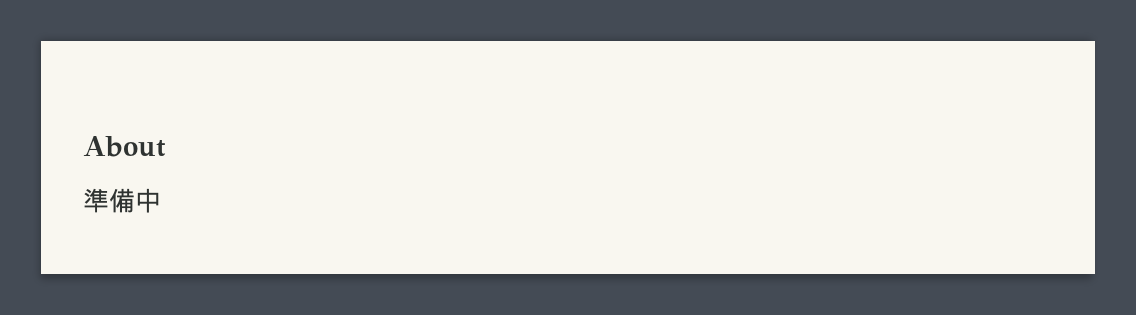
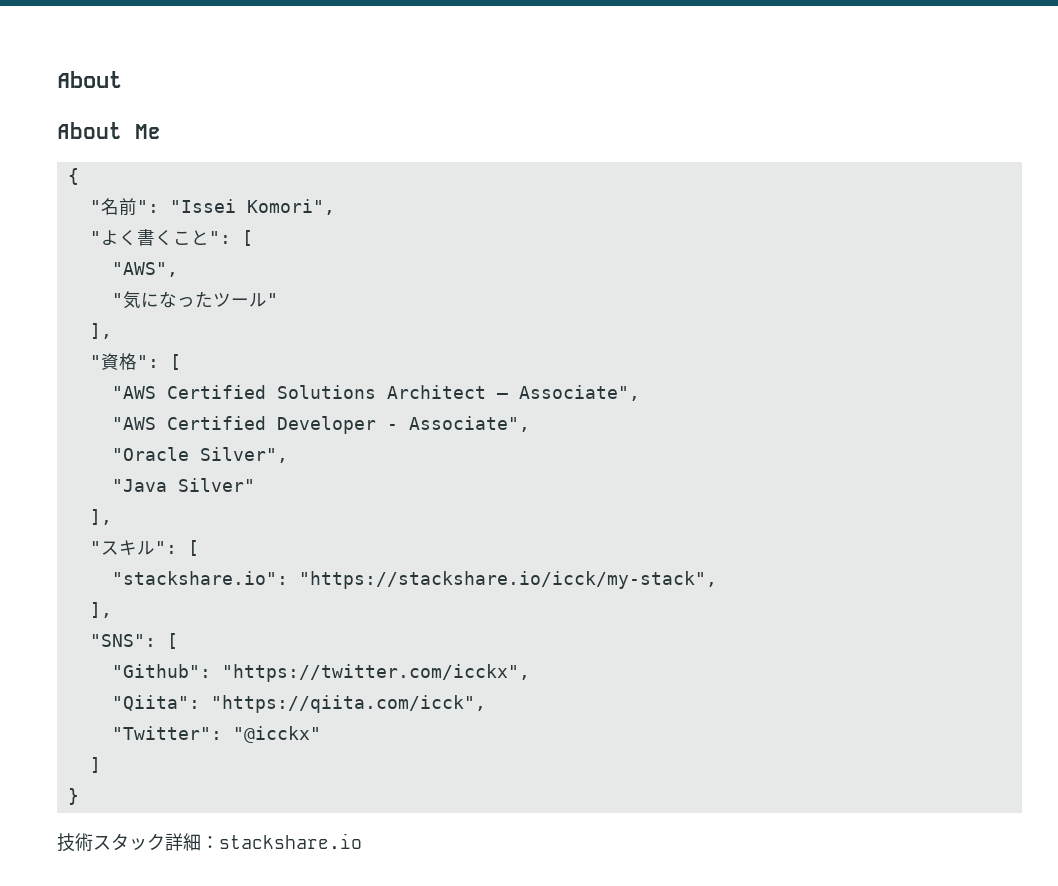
- 準備中
+ About Me
+ {
+ "名前": "Issei Komori",
+ "よく書くこと": [
+ "AWS",
+ "気になったツール"
+ ],
+ "資格": [
+ "AWS Certified Solutions Architect – Associate",
+ "AWS Certified Developer - Associate",
+ "Oracle Silver",
+ "Java Silver"
+ ],
+ "スキル": [
+ "stackshare.io": "https://stackshare.io/icck/my-stack",
+ ],
+ "SNS": [
+ "Github": "https://twitter.com/icckx",
+ "Qiita": "https://qiita.com/icck",
+ "Twitter": "@icckx"
+ ]
+ }
+ 技術スタック詳細：stackshare.io

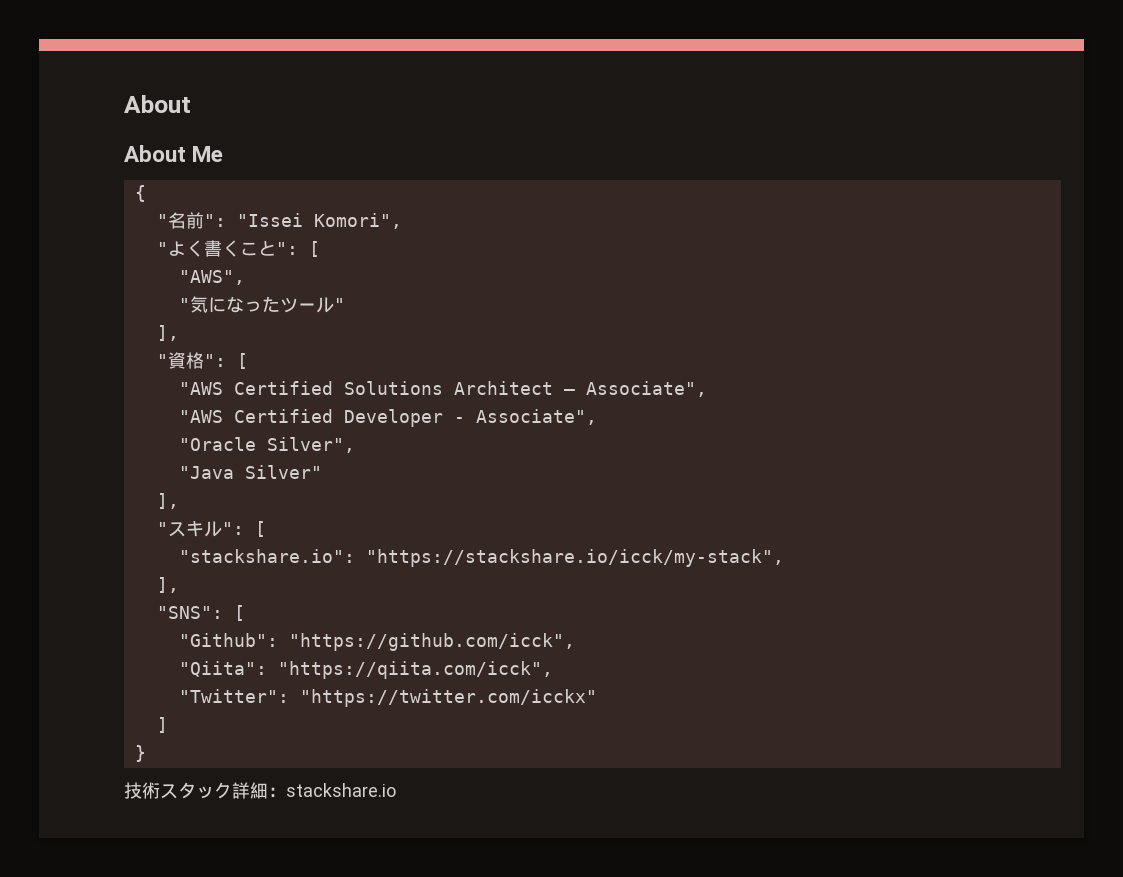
- "Github": "https://twitter.com/icckx",
+ "Github": "https://github.com/icck",
- "Twitter": "@icckx"
+ "Twitter": "https://twitter.com/icckx"

